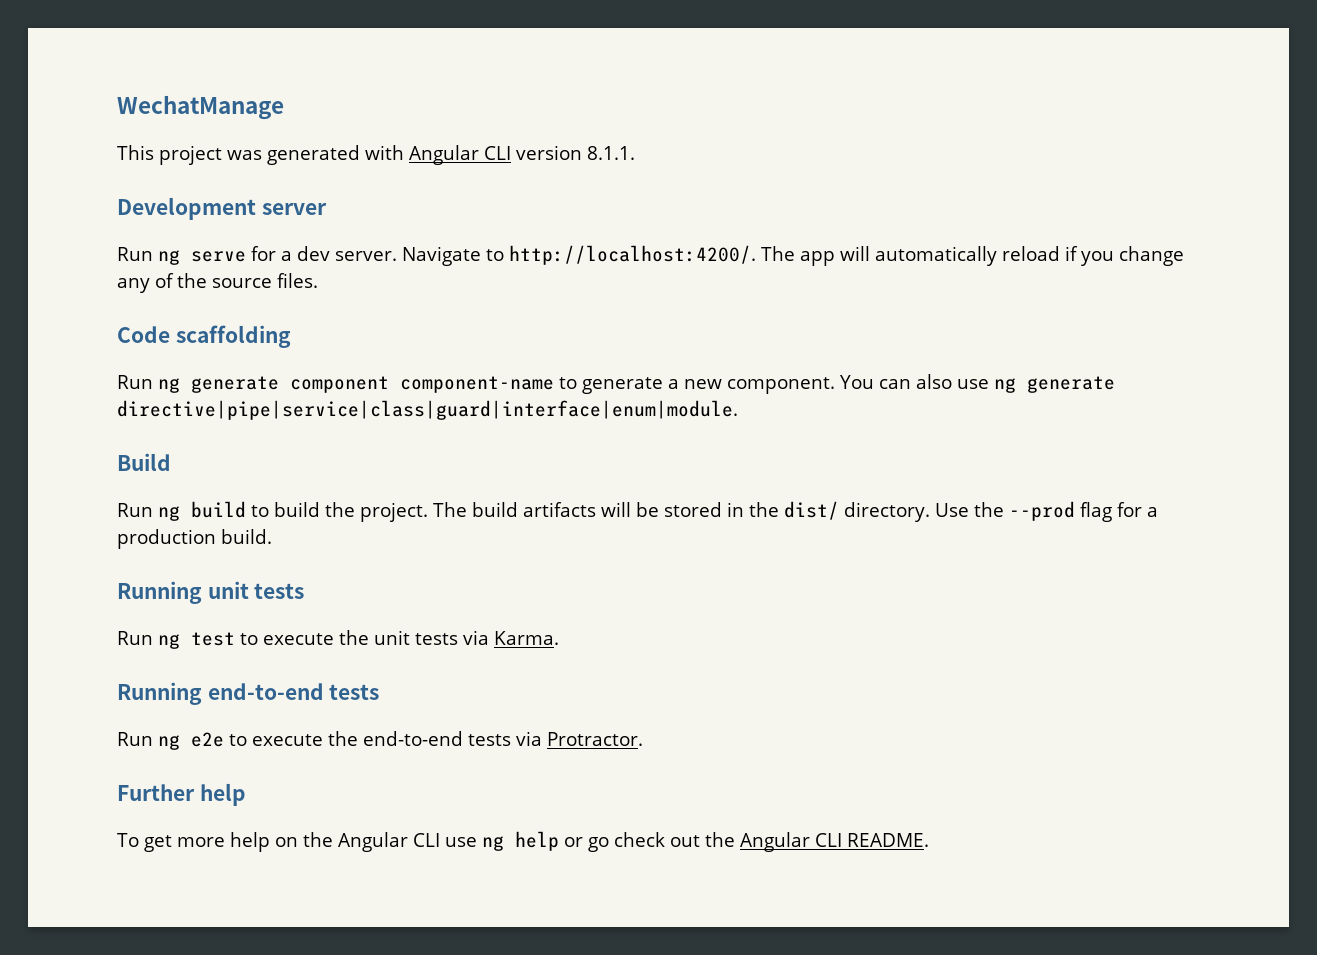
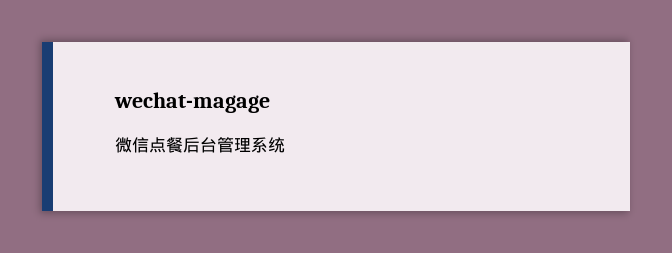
- WechatManage
- This project was generated with Angular CLI version 8.1.1.
- Development server
- Run ng serve for a dev server. Navigate to http://localhost:4200/. The app will automatically reload if you change any of the source files.
- Code scaffolding
- Run ng generate component component-name to generate a new component. You can also use ng generate directive|pipe|service|class|guard|interface|enum|module.
- Build
- Run ng build to build the project. The build artifacts will be stored in the dist/ directory. Use the --prod flag for a production build.
- Running unit tests
- Run ng test to execute the unit tests via Karma.
- Running end-to-end tests
- Run ng e2e to execute the end-to-end tests via Protractor.
- Further help
- To get more help on the Angular CLI use ng help or go check out the Angular CLI README.
+ wechat-magage
+ 微信点餐后台管理系统

